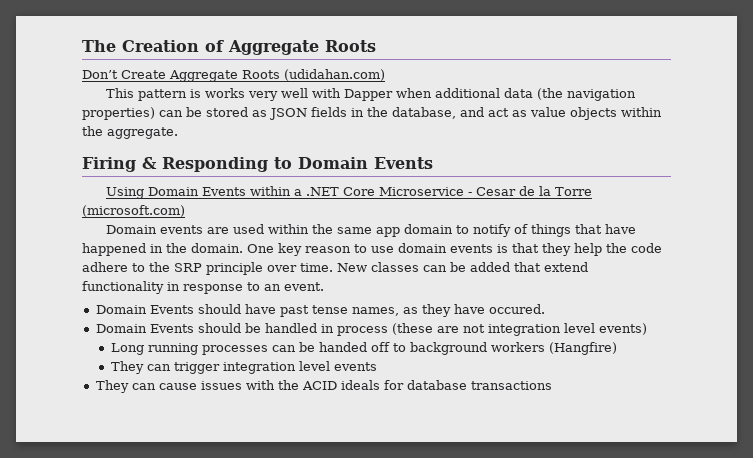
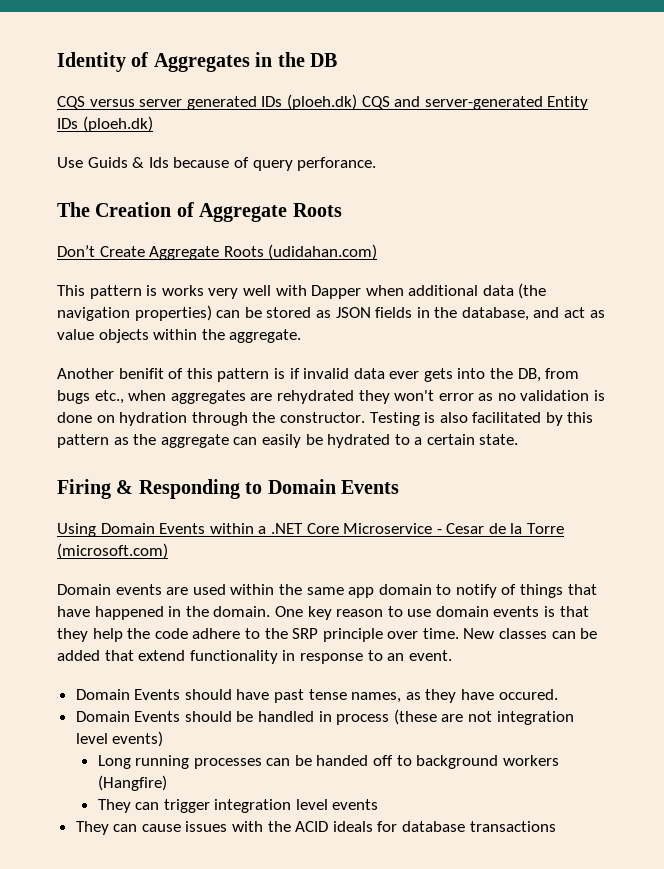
+ Identity of Aggregates in the DB
+ CQS versus server generated IDs (ploeh.dk) CQS and server-generated Entity IDs (ploeh.dk)
+ Use Guids & Ids because of query perforance.
+ Another benifit of this pattern is if invalid data ever gets into the DB, from bugs etc., when aggregates are rehydrated they won't error as no validation is done on hydration through the constructor. Testing is also facilitated by this pattern as the aggregate can easily be hydrated to a certain state.

